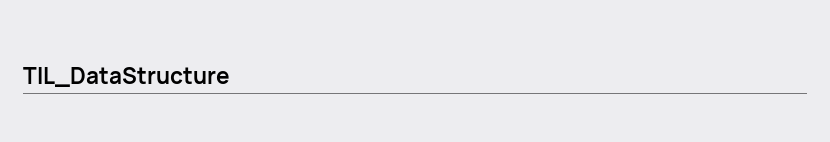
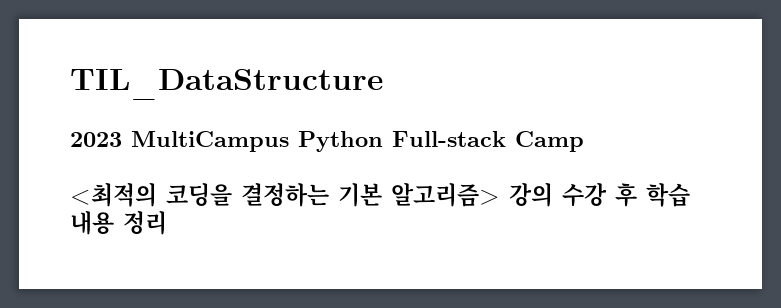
+ 2023 MultiCampus Python Full-stack Camp
+ <최적의 코딩을 결정하는 기본 알고리즘> 강의 수강 후 학습 내용 정리

